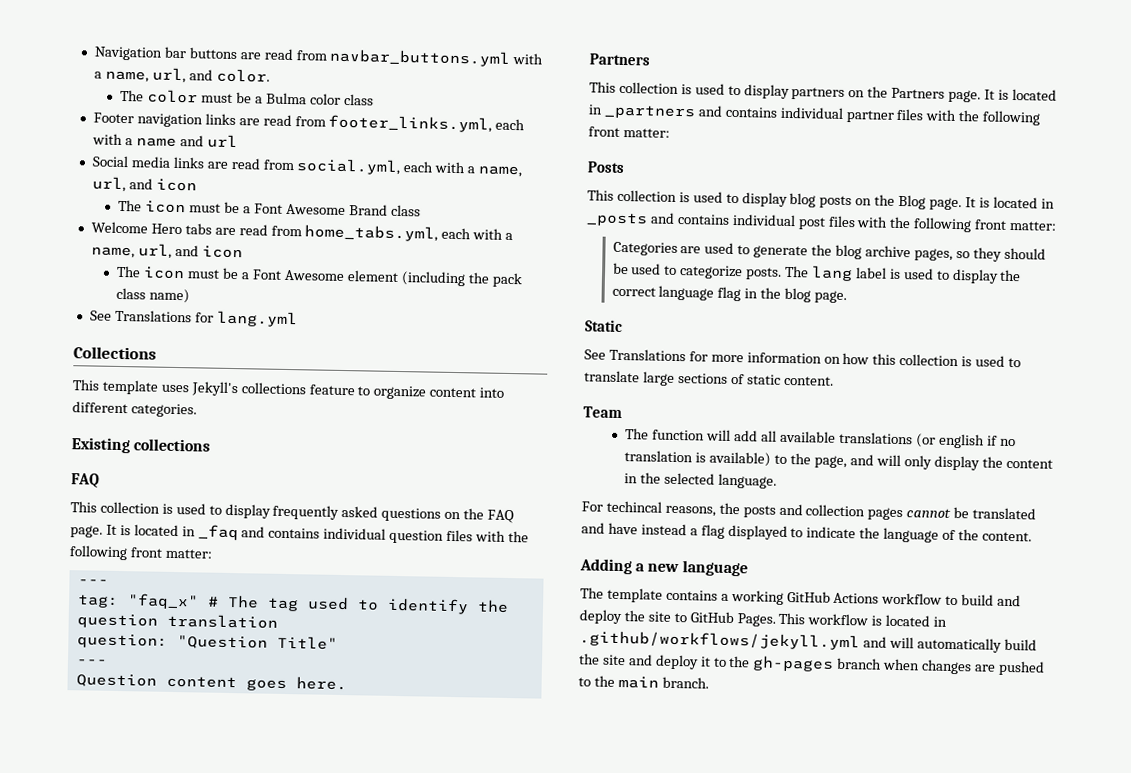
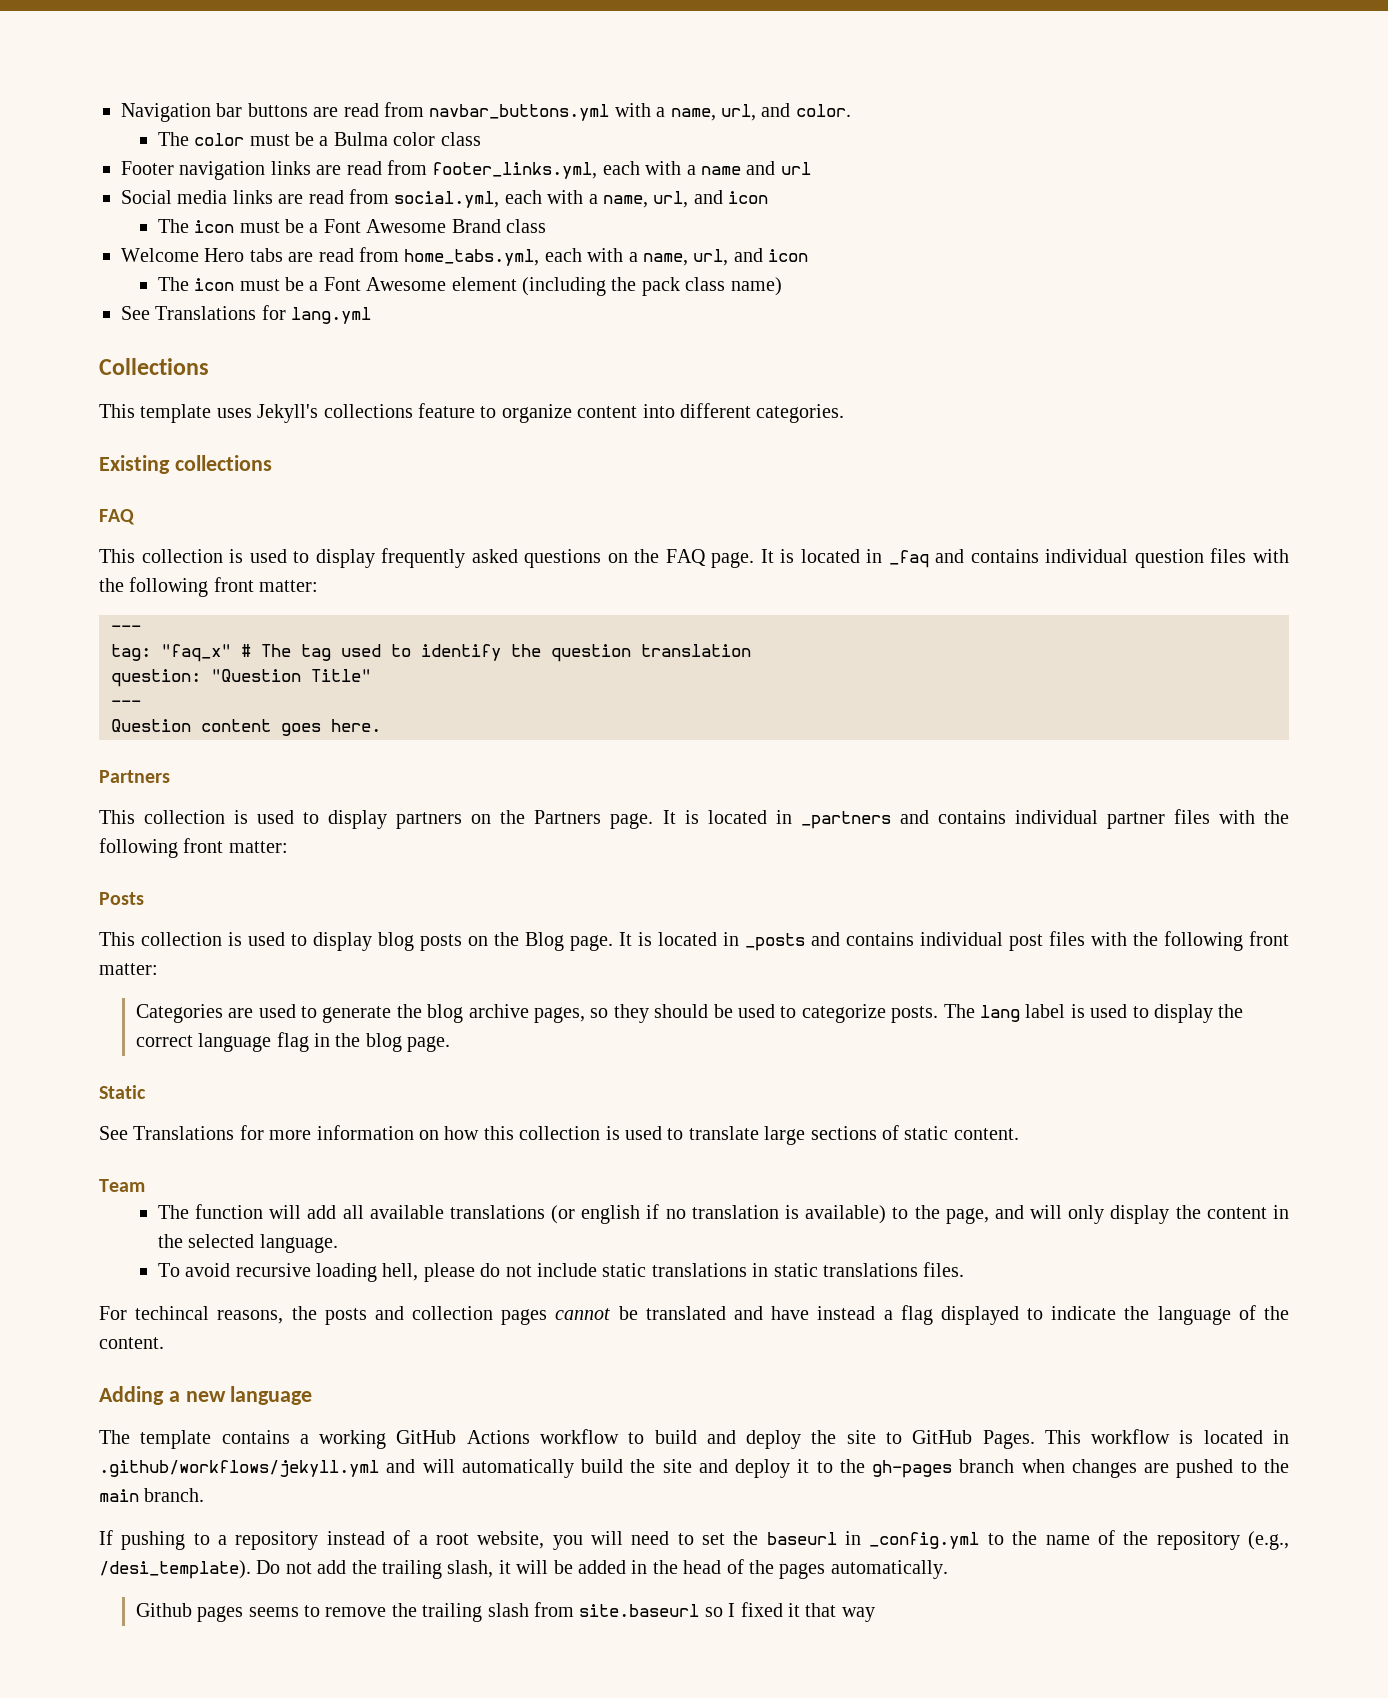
+ To avoid recursive loading hell, please do not include static translations in static translations files.
+ If pushing to a repository instead of a root website, you will need to set the baseurl in _config.yml to the name of the repository (e.g., /desi_template). Do not add the trailing slash, it will be added in the head of the pages automatically.
+ Github pages seems to remove the trailing slash from site.baseurl so I fixed it that way

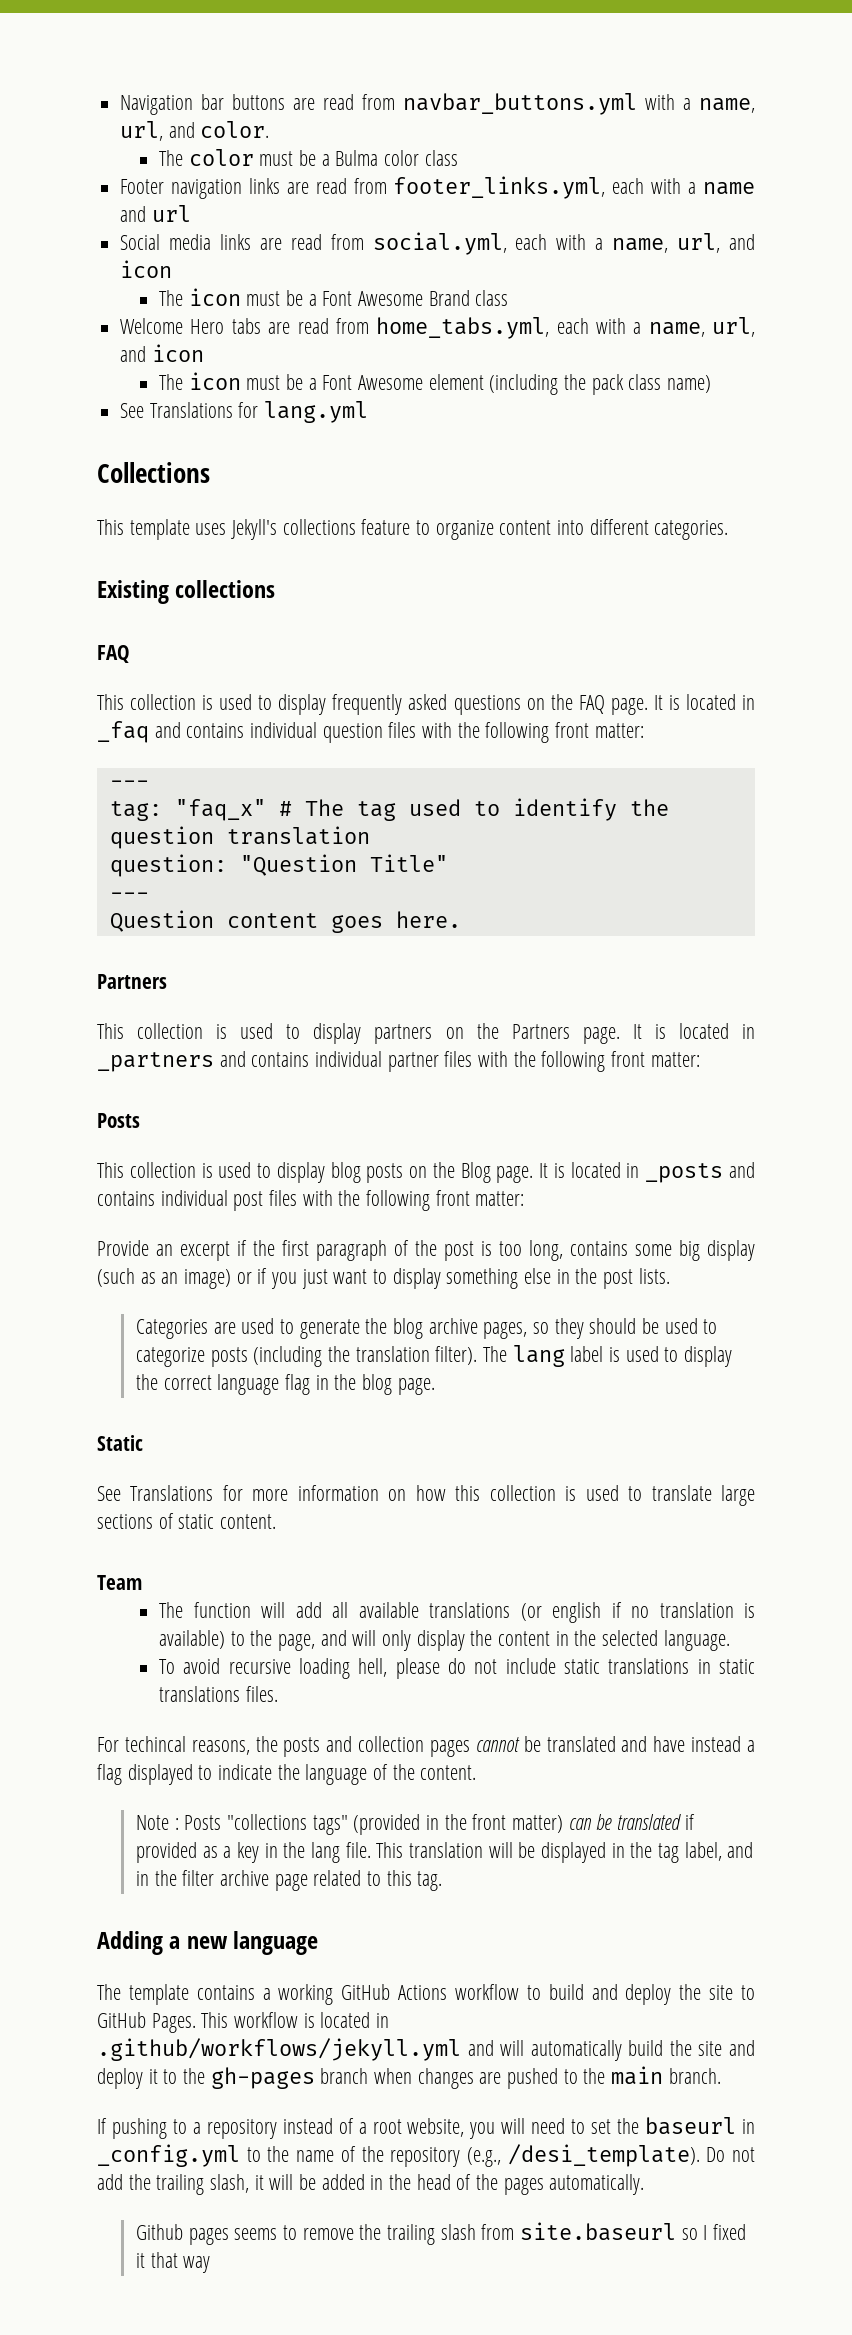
+ Provide an excerpt if the first paragraph of the post is too long, contains some big display (such as an image) or if you just want to display something else in the post lists.
- Categories are used to generate the blog archive pages, so they should be used to categorize posts.
+ Categories are used to generate the blog archive pages, so they should be used to categorize posts (including the translation filter).
+ Note : Posts "collections tags" (provided in the front matter) can be translated if provided as a key in the lang file. This translation will be displayed in the tag label, and in the filter archive page related to this tag.

